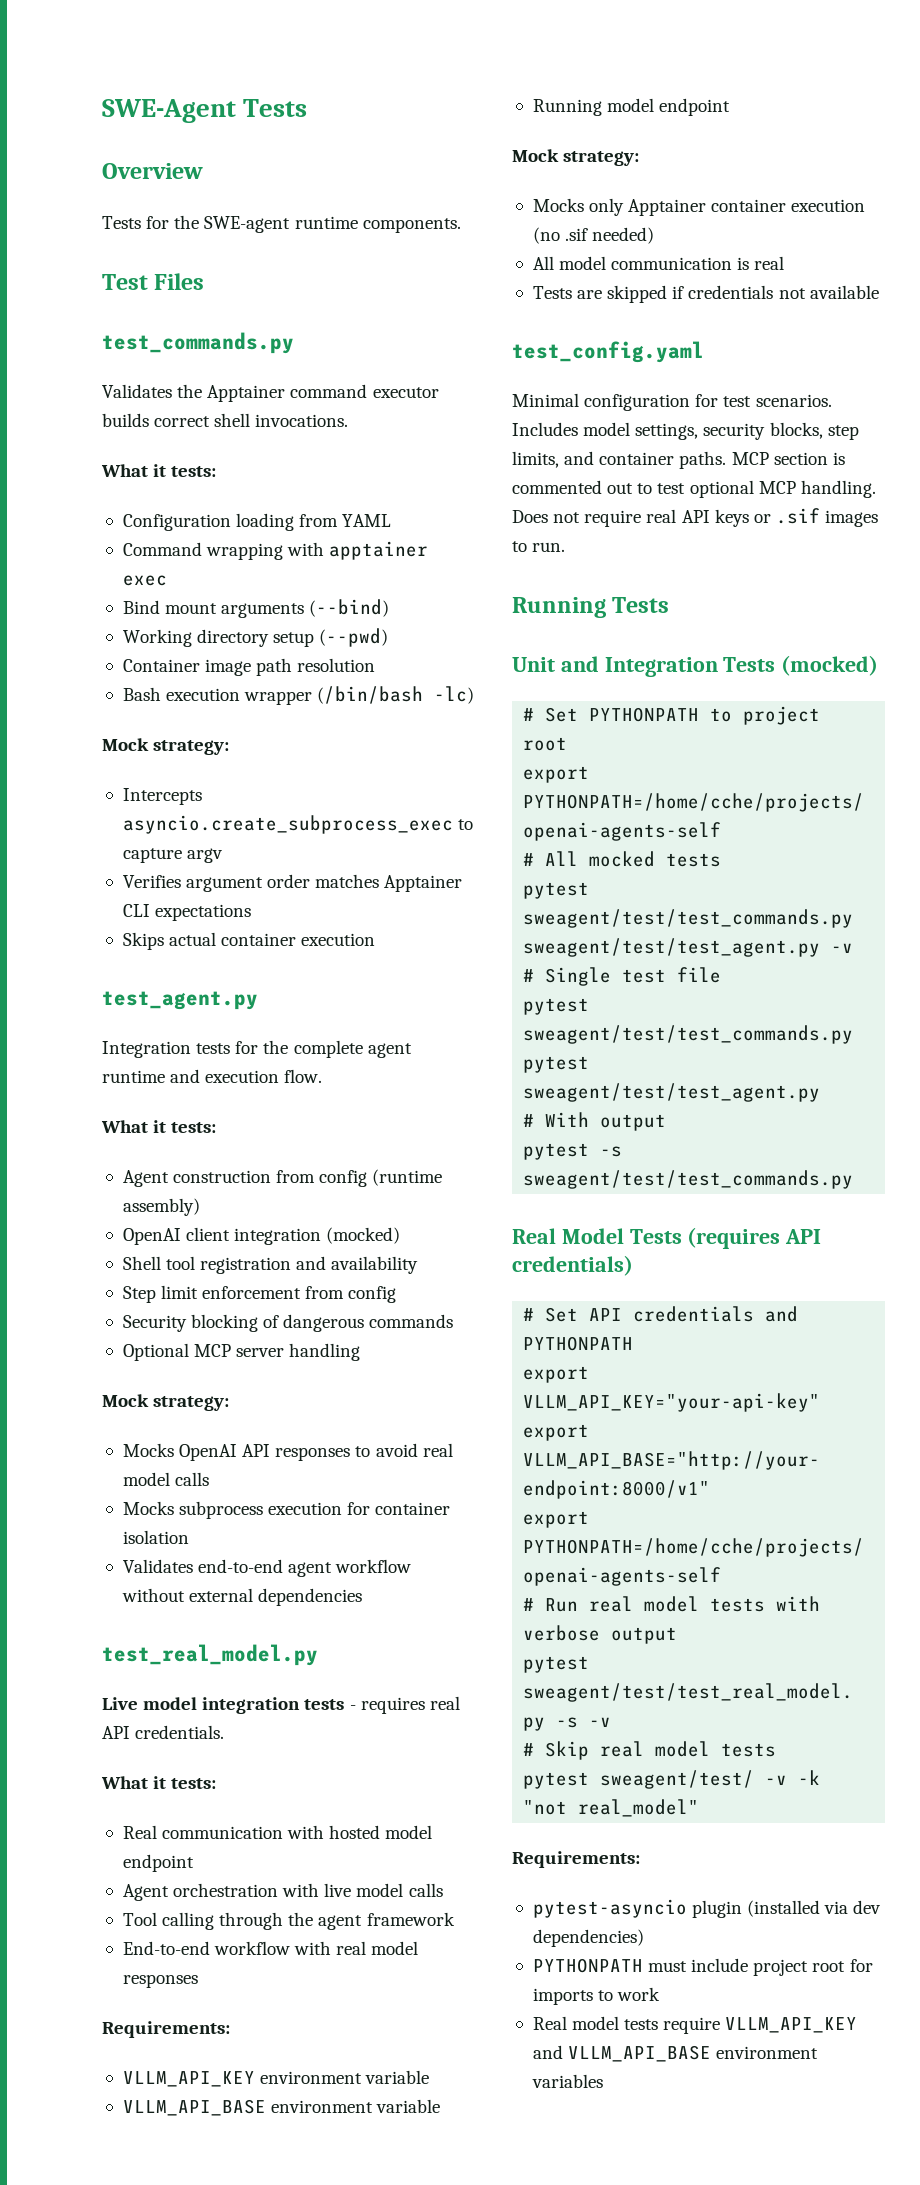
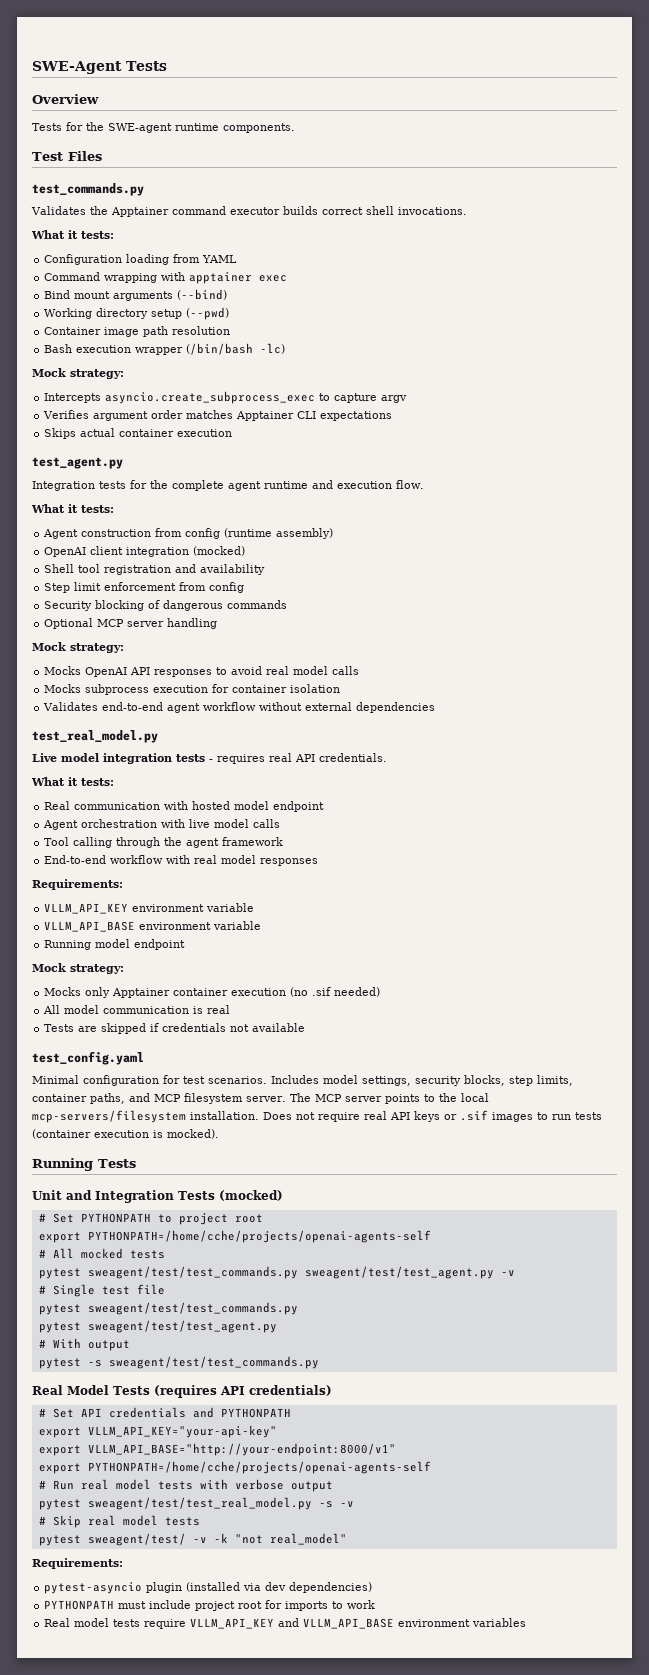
- Includes model settings, security blocks, step limits, and container paths. MCP section is commented out to test optional MCP handling.
+ Includes model settings, security blocks, step limits, container paths, and MCP filesystem server. The MCP server points to the local mcp-servers/filesystem installation.
- Does not require real API keys or .sif images to run.
+ Does not require real API keys or .sif images to run tests (container execution is mocked).

